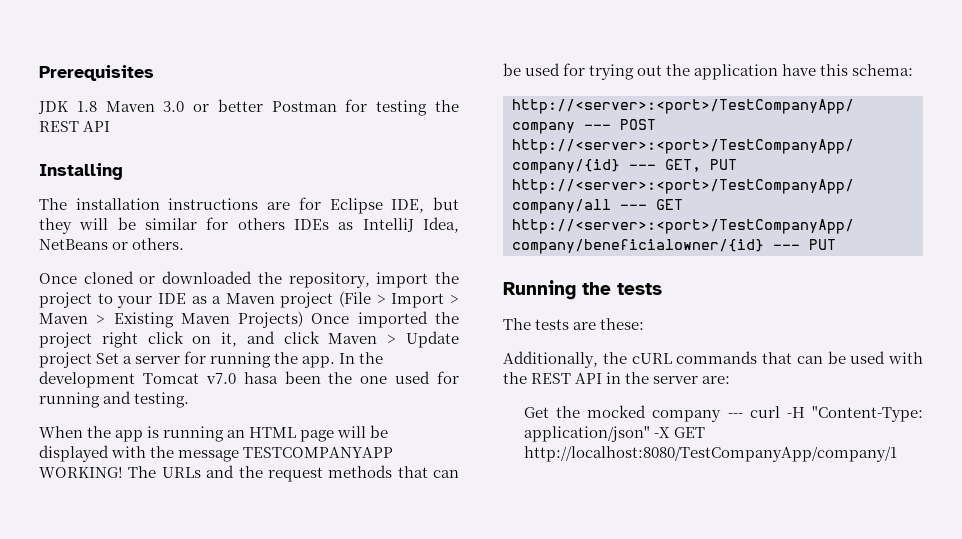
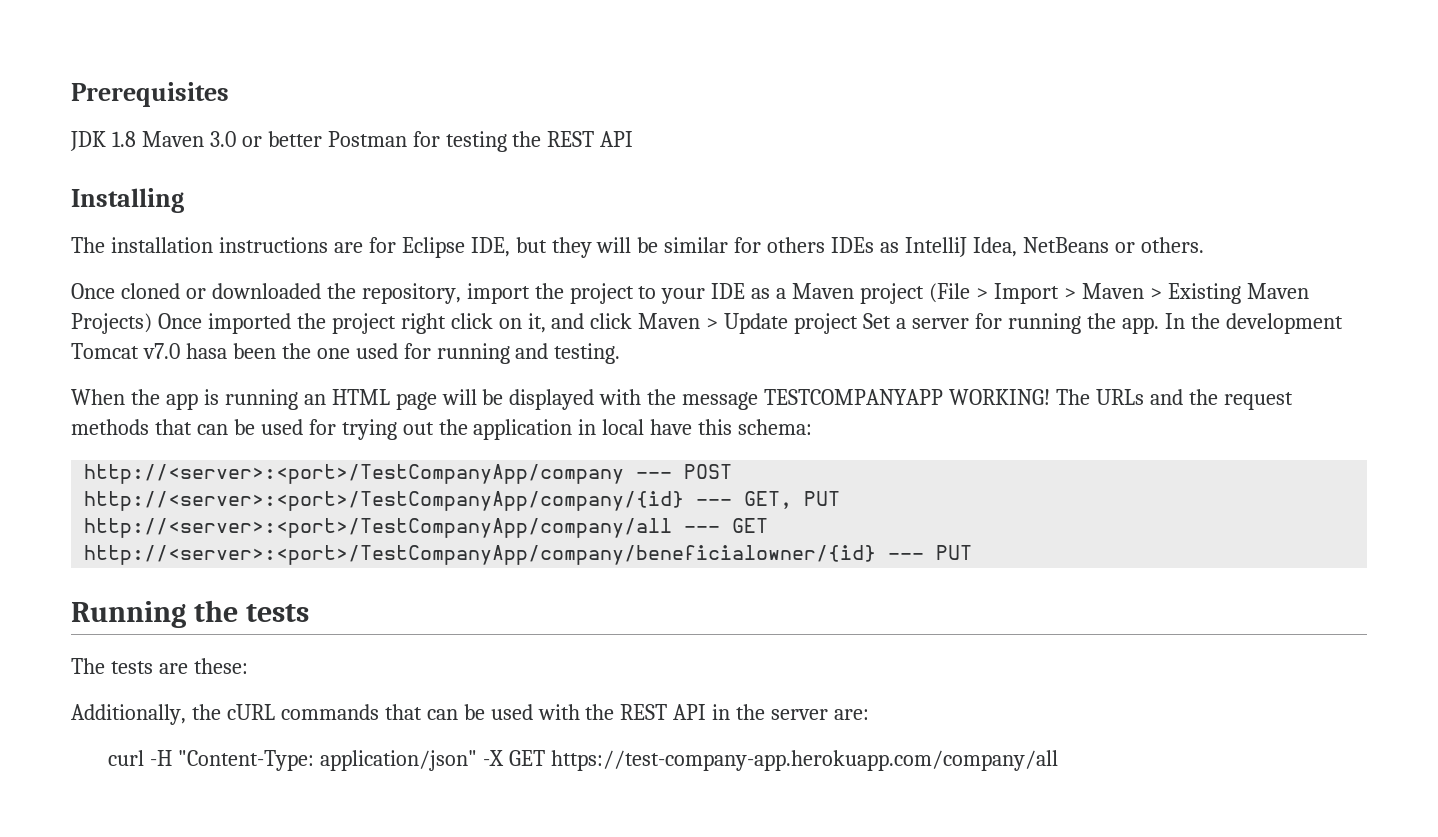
- The URLs and the request methods that can be used for trying out the application have this schema:
+ The URLs and the request methods that can be used for trying out the application in local have this schema:
- Get the mocked company --- curl -H "Content-Type: application/json" -X GET http://localhost:8080/TestCompanyApp/company/1
+ curl -H "Content-Type: application/json" -X GET https://test-company-app.herokuapp.com/company/all

